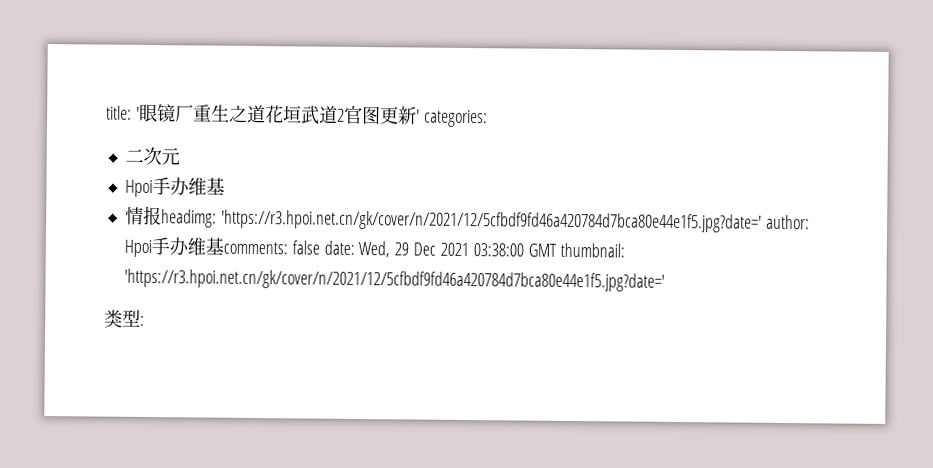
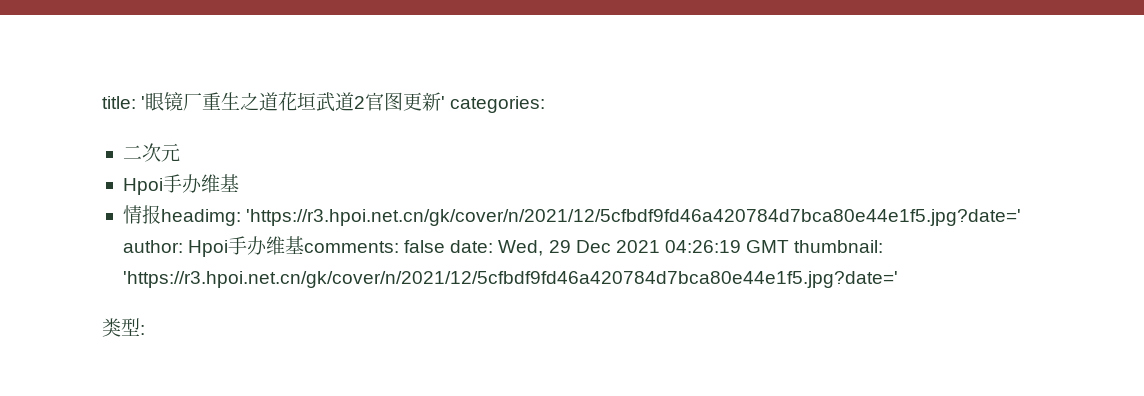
- 情报headimg: 'https://r3.hpoi.net.cn/gk/cover/n/2021/12/5cfbdf9fd46a420784d7bca80e44e1f5.jpg?date=' author: Hpoi手办维基comments: false date: Wed, 29 Dec 2021 03:38:00 GMT thumbnail: 'https://r3.hpoi.net.cn/gk/cover/n/2021/12/5cfbdf9fd46a420784d7bca80e44e1f5.jpg?date='
+ 情报headimg: 'https://r3.hpoi.net.cn/gk/cover/n/2021/12/5cfbdf9fd46a420784d7bca80e44e1f5.jpg?date=' author: Hpoi手办维基comments: false date: Wed, 29 Dec 2021 04:26:19 GMT thumbnail: 'https://r3.hpoi.net.cn/gk/cover/n/2021/12/5cfbdf9fd46a420784d7bca80e44e1f5.jpg?date='

